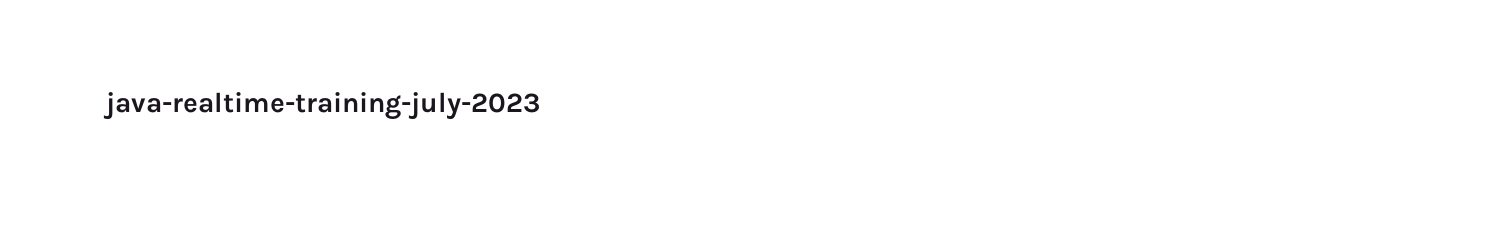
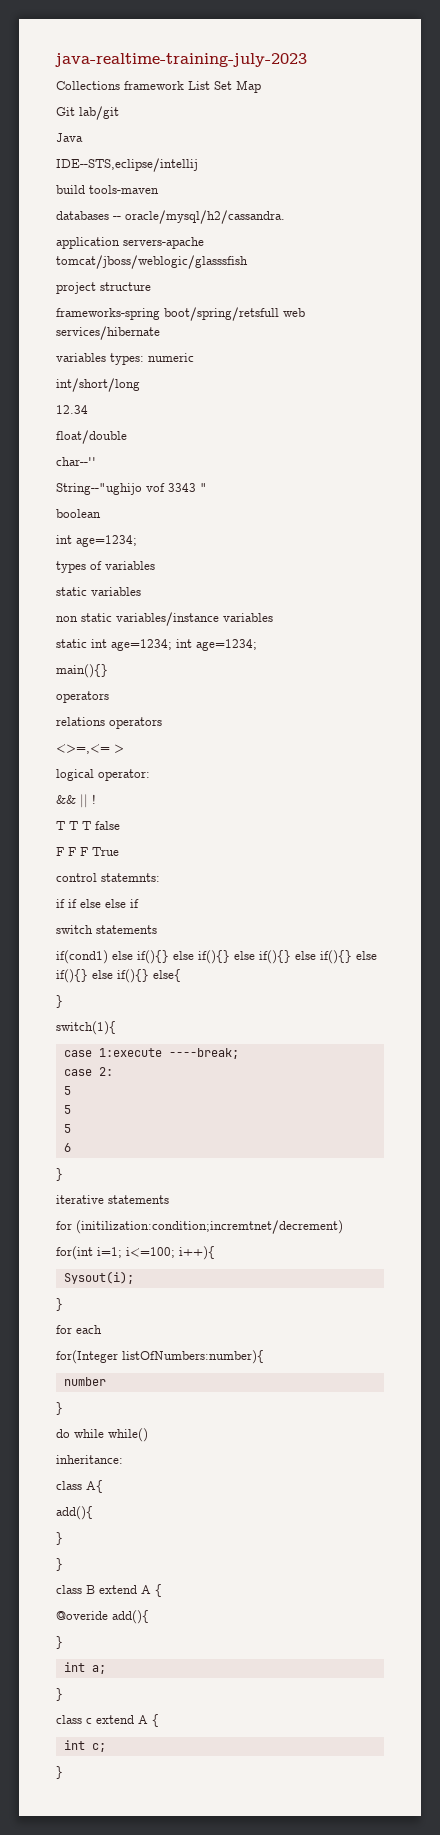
+ Collections framework List Set Map
+ Git lab/git
+ Java
+ IDE--STS,eclipse/intellij
+ build tools-maven
+ databases -- oracle/mysql/h2/cassandra.
+ application servers-apache tomcat/jboss/weblogic/glasssfish
+ project structure
+ frameworks-spring boot/spring/retsfull web services/hibernate
+ variables types: numeric
+ int/short/long
+ 12.34
+ float/double
+ char--''
+ String--"ughijo vof 3343 "
+ boolean
+ int age=1234;
+ types of variables
+ static variables
+ non static variables/instance variables
+ static int age=1234; int age=1234;
+ main(){}
+ operators
+ relations operators
+ <>=,<= >
+ logical operator:
+ && || !
+ T T T false
+ F F F True
+ control statemnts:
+ if if else else if
+ switch statements
+ if(cond1) else if(){} else if(){} else if(){} else if(){} else if(){} else if(){} else{
+ }
+ switch(1){
+ case 1:execute ----break;
+ case 2:
+ 5
+ 5
+ 5
+ 6
+ }
+ iterative statements
+ for (initilization:condition;incremtnet/decrement)
+ for(int i=1; i<=100; i++){
+ Sysout(i);
+ }
+ for each
+ for(Integer listOfNumbers:number){
+ number
+ }
+ do while while()
+ inheritance:
+ class A{
+ add(){
+ }
+ }
+ class B extend A {
+ @overide add(){
+ }
+ int a;
+ }
+ class c extend A {
+ int c;
+ }

